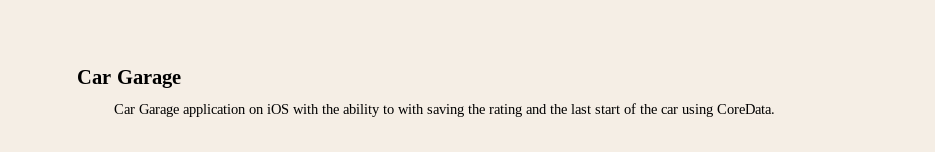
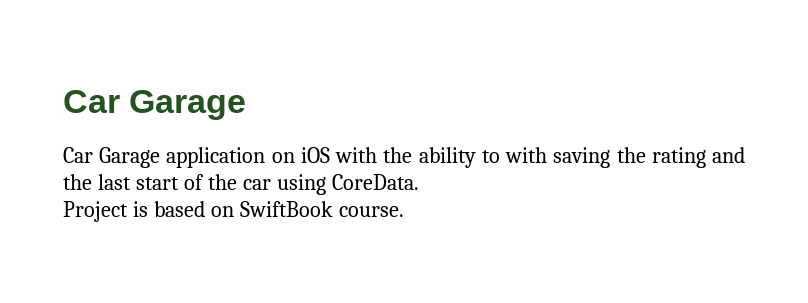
+ Project is based on SwiftBook course.

